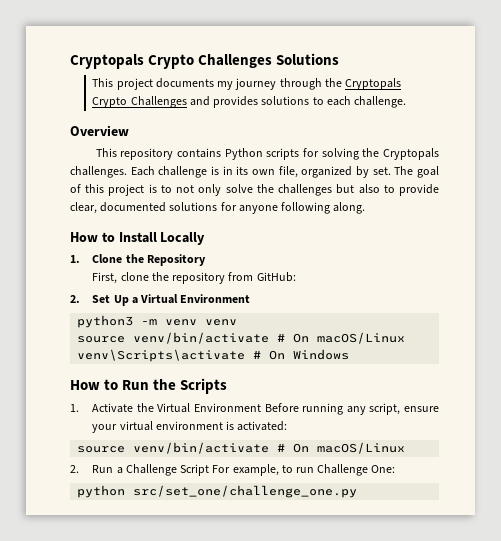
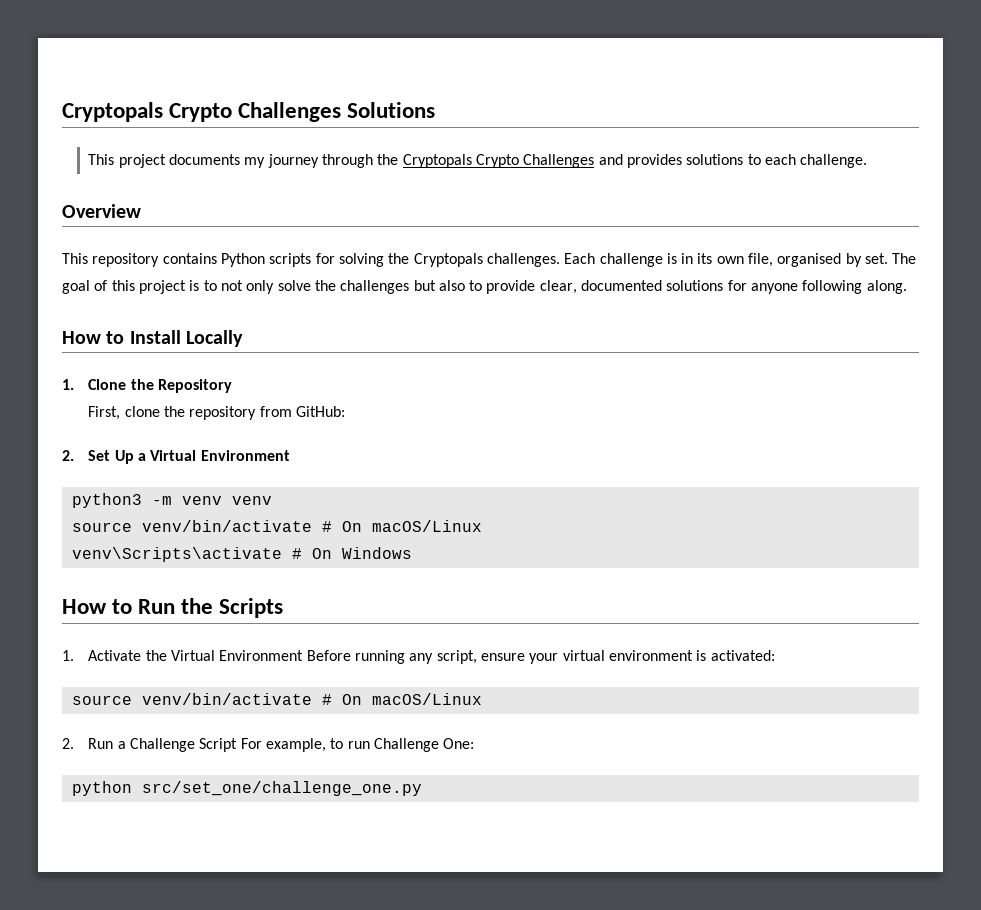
- Each challenge is in its own file, organized by set.
+ Each challenge is in its own file, organised by set.

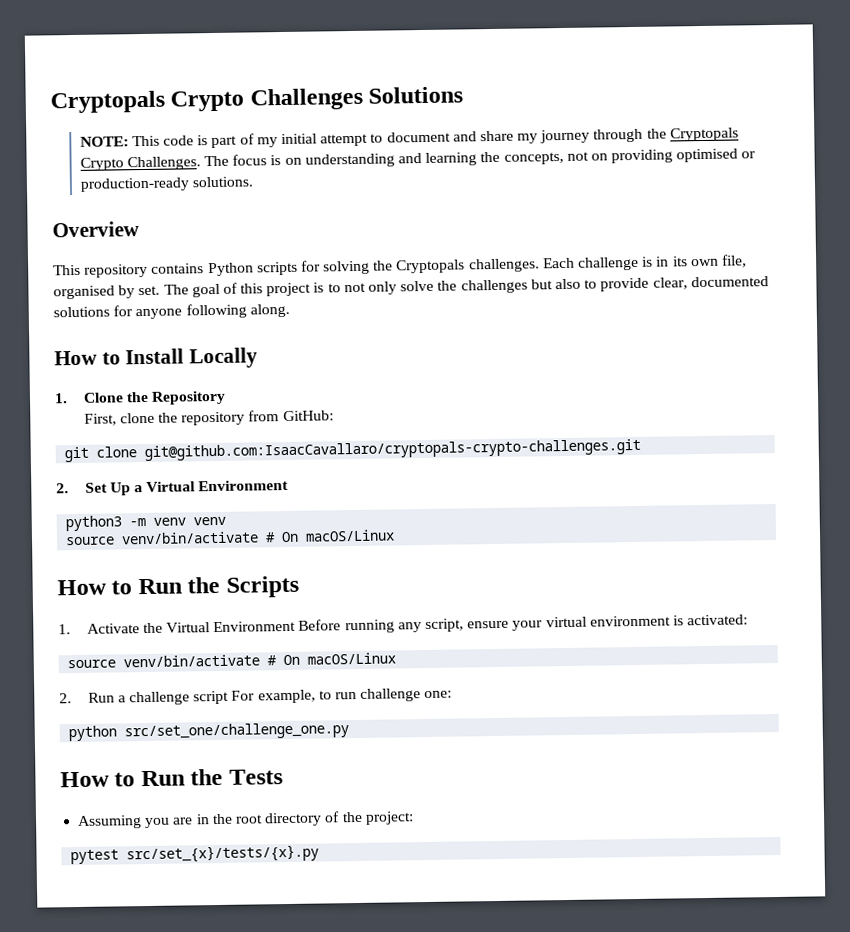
- This project documents my journey through the Cryptopals Crypto Challenges and provides solutions to each challenge.
+ NOTE: This code is part of my initial attempt to document and share my journey through the Cryptopals Crypto Challenges. The focus is on understanding and learning the concepts, not on providing optimised or production-ready solutions.
+ git clone git@github.com:IsaacCavallaro/cryptopals-crypto-challenges.git
- venv\Scripts\activate # On Windows
- 2. Run a Challenge Script For example, to run Challenge One:
+ 2. Run a challenge script For example, to run challenge one:
+ How to Run the Tests
+ Assuming you are in the root directory of the project:
+ pytest src/set_{x}/tests/{x}.py

